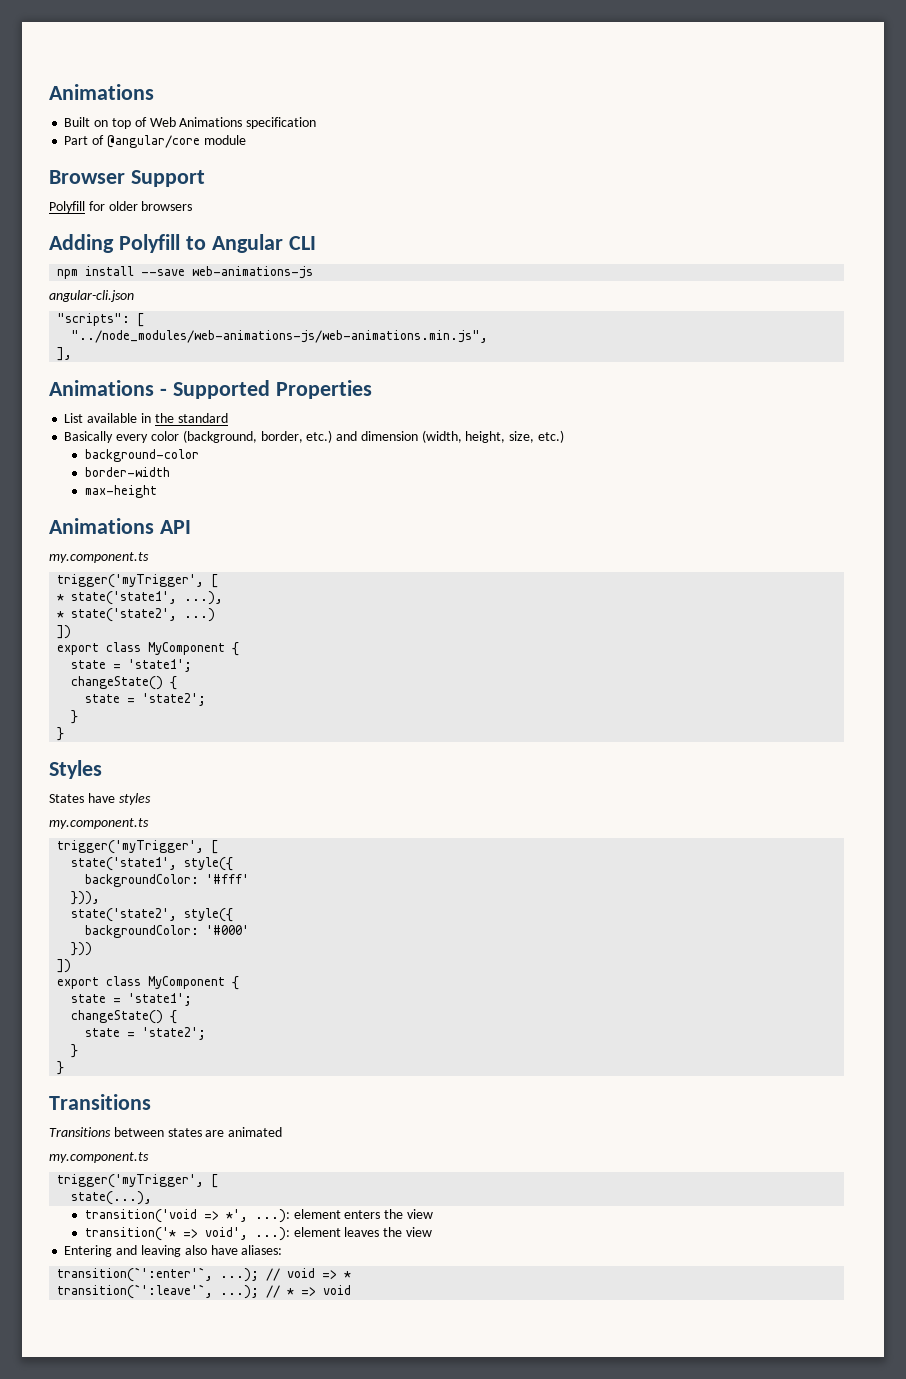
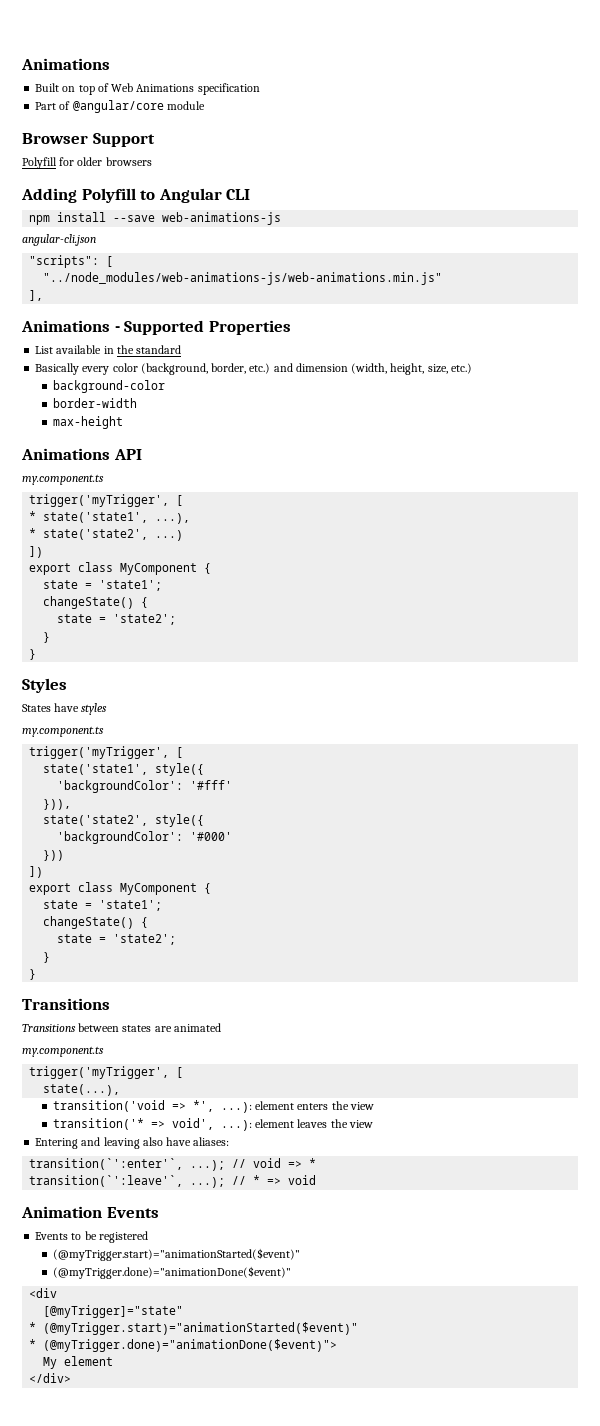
- "../node_modules/web-animations-js/web-animations.min.js",
+ "../node_modules/web-animations-js/web-animations.min.js"
- backgroundColor: '#fff'
+ 'backgroundColor': '#fff'
- backgroundColor: '#000'
+ 'backgroundColor': '#000'
+ Animation Events
+ Events to be registered
+ (@myTrigger.start)="animationStarted($event)"
+ (@myTrigger.done)="animationDone($event)"
+ <div
+ [@myTrigger]="state"
+ * (@myTrigger.start)="animationStarted($event)"
+ * (@myTrigger.done)="animationDone($event)">
+ My element
+ </div>

